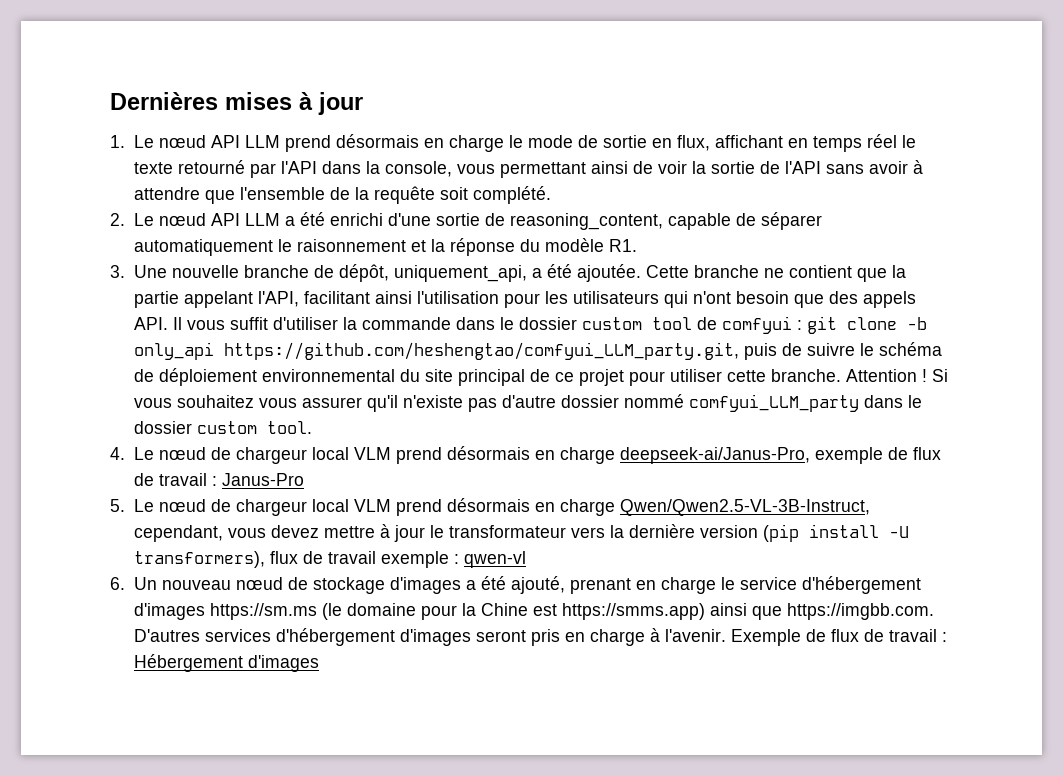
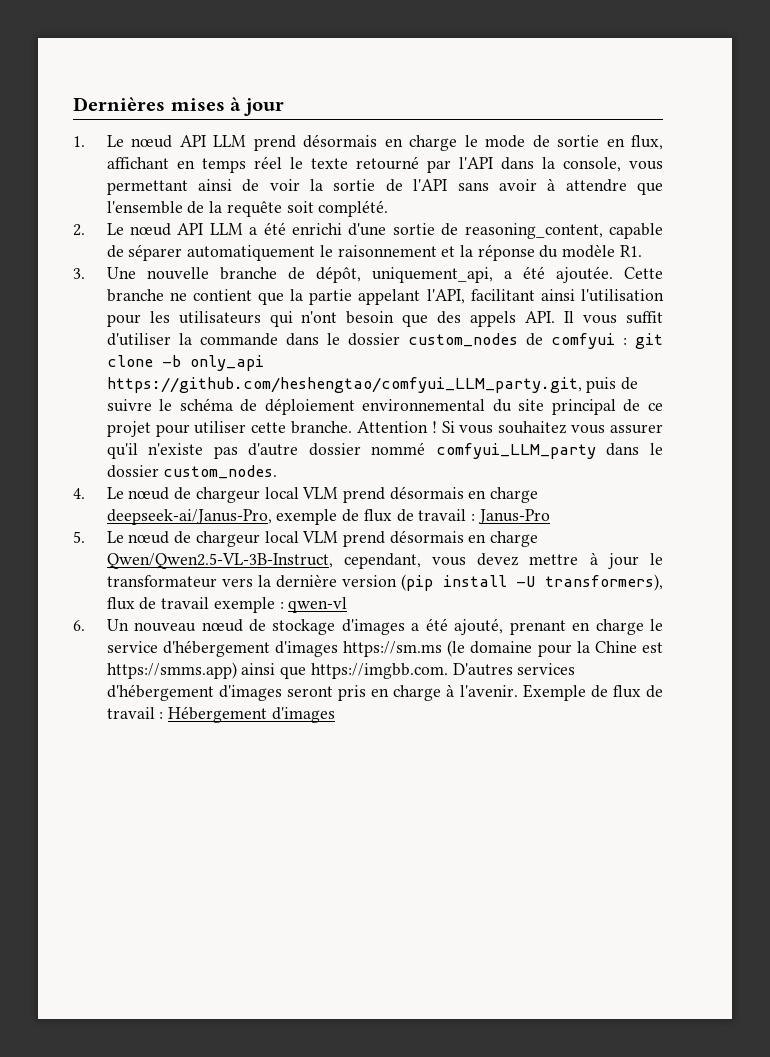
- Cette branche ne contient que la partie appelant l'API, facilitant ainsi l'utilisation pour les utilisateurs qui n'ont besoin que des appels API. Il vous suffit d'utiliser la commande dans le dossier custom tool de comfyui : git clone -b only_api https://github.com/heshengtao/comfyui_LLM_party.git, puis de suivre le schéma de déploiement environnemental du site principal de ce projet pour utiliser cette branche.
+ Cette branche ne contient que la partie appelant l'API, facilitant ainsi l'utilisation pour les utilisateurs qui n'ont besoin que des appels API. Il vous suffit d'utiliser la commande dans le dossier custom_nodes de comfyui : git clone -b only_api https://github.com/heshengtao/comfyui_LLM_party.git, puis de suivre le schéma de déploiement environnemental du site principal de ce projet pour utiliser cette branche.
- Si vous souhaitez vous assurer qu'il n'existe pas d'autre dossier nommé comfyui_LLM_party dans le dossier custom tool.
+ Si vous souhaitez vous assurer qu'il n'existe pas d'autre dossier nommé comfyui_LLM_party dans le dossier custom_nodes.

